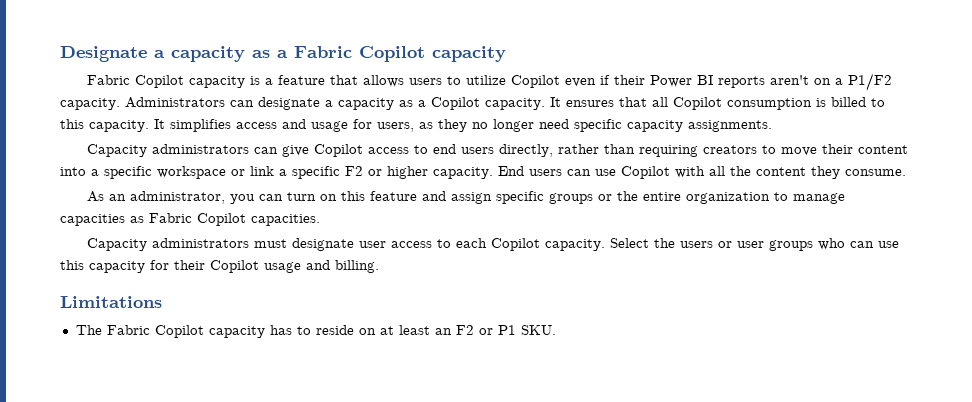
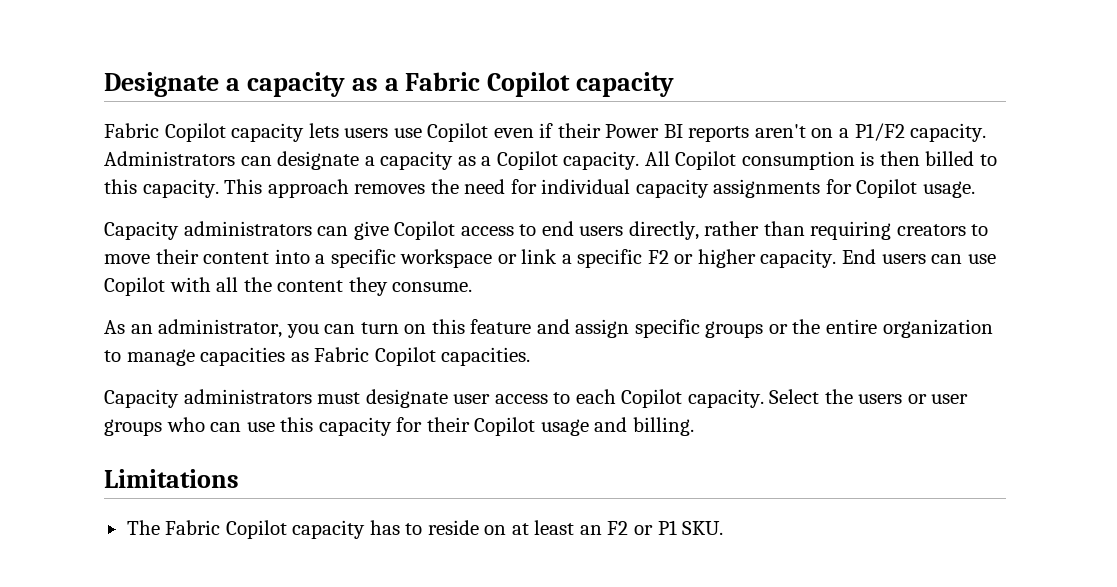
- Fabric Copilot capacity is a feature that allows users to utilize Copilot even if their Power BI reports aren't on a P1/F2 capacity.
+ Fabric Copilot capacity lets users use Copilot even if their Power BI reports aren't on a P1/F2 capacity.
- It ensures that all Copilot consumption is billed to this capacity.
+ All Copilot consumption is then billed to this capacity.
- It simplifies access and usage for users, as they no longer need specific capacity assignments.
+ This approach removes the need for individual capacity assignments for Copilot usage.

